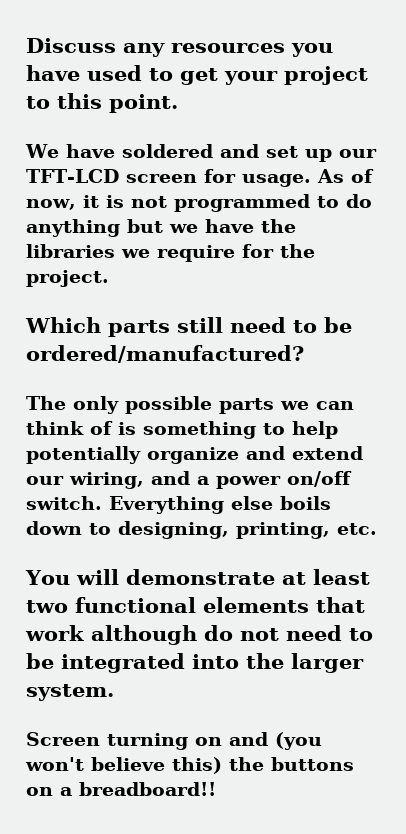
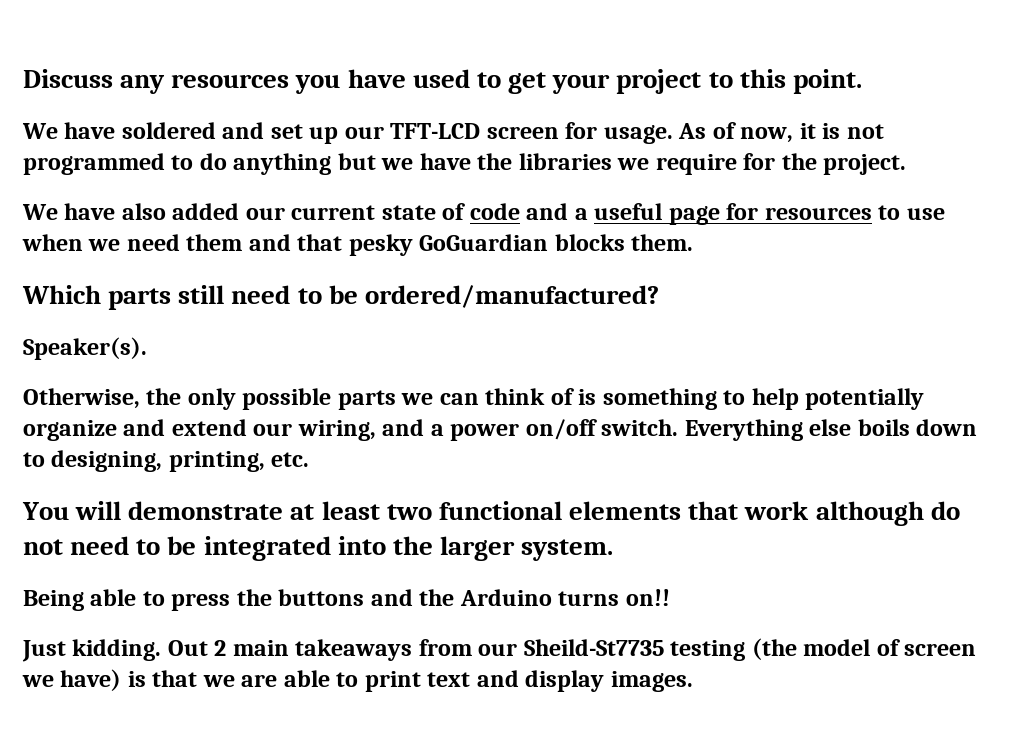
+ We have also added our current state of code and a useful page for resources to use when we need them and that pesky GoGuardian blocks them.
- The only possible parts we can think of is something to help potentially organize and extend our wiring, and a power on/off switch.
+ Speaker(s).
+ Otherwise, the only possible parts we can think of is something to help potentially organize and extend our wiring, and a power on/off switch.
- Screen turning on and (you won't believe this) the buttons on a breadboard!!
+ Being able to press the buttons and the Arduino turns on!!
+ Just kidding. Out 2 main takeaways from our Sheild-St7735 testing (the model of screen we have) is that we are able to print text and display images.

